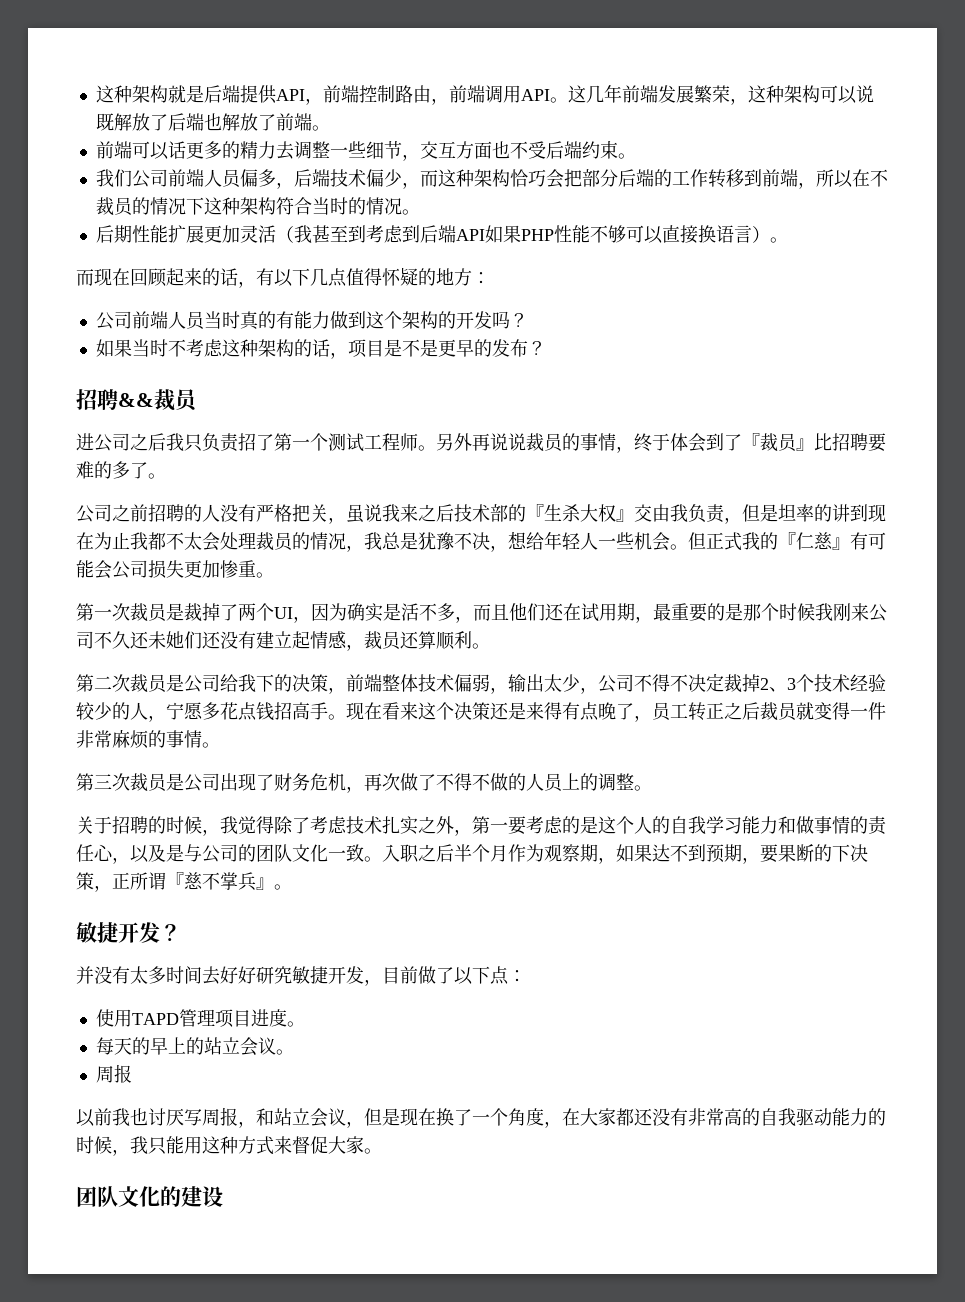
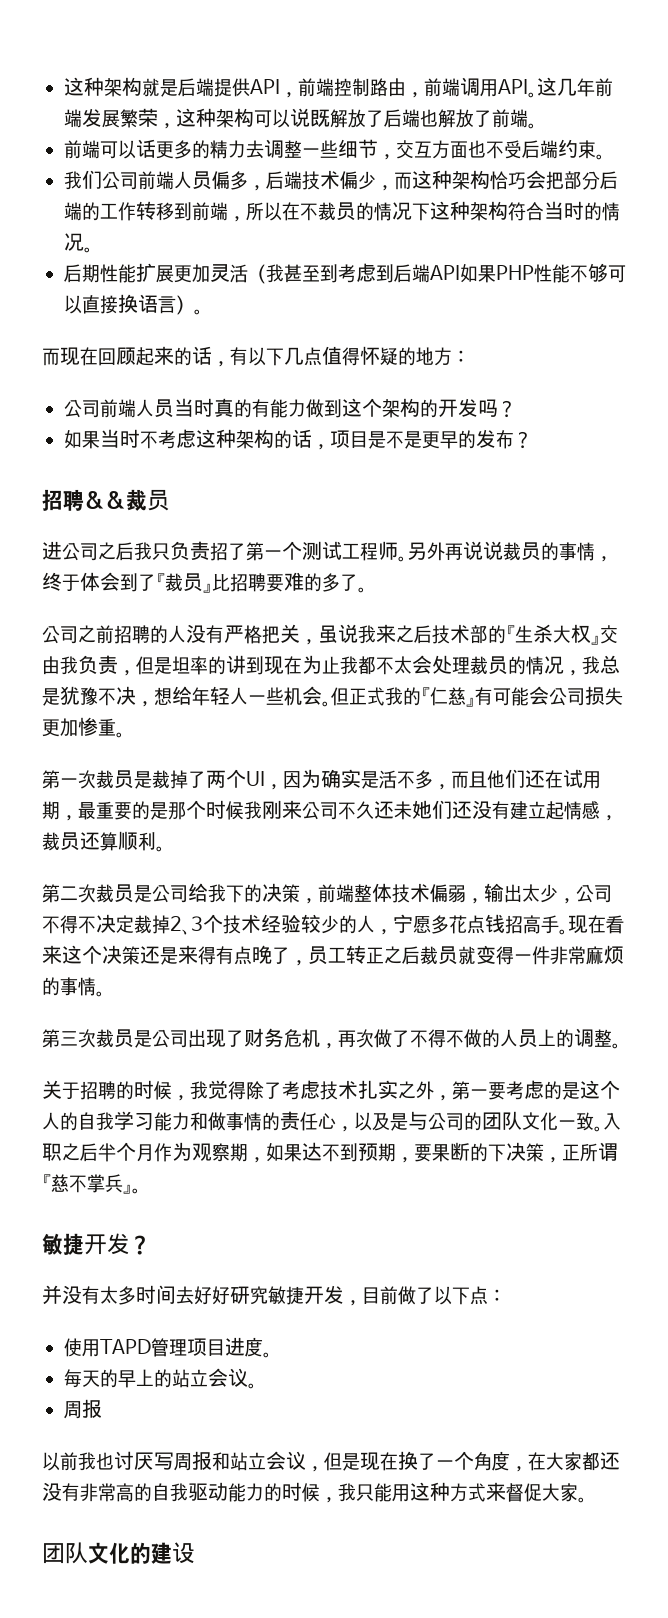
- 以前我也讨厌写周报，和站立会议，但是现在换了一个角度，在大家都还没有非常高的自我驱动能力的时候，我只能用这种方式来督促大家。
+ 以前我也讨厌写周报和站立会议，但是现在换了一个角度，在大家都还没有非常高的自我驱动能力的时候，我只能用这种方式来督促大家。

